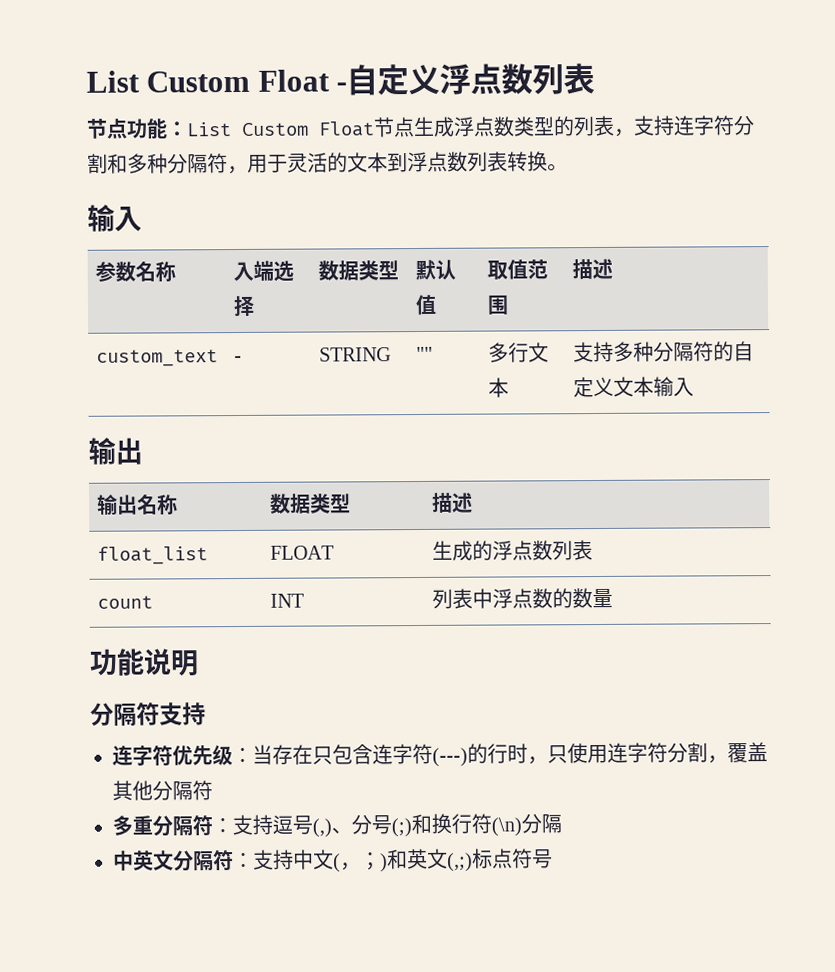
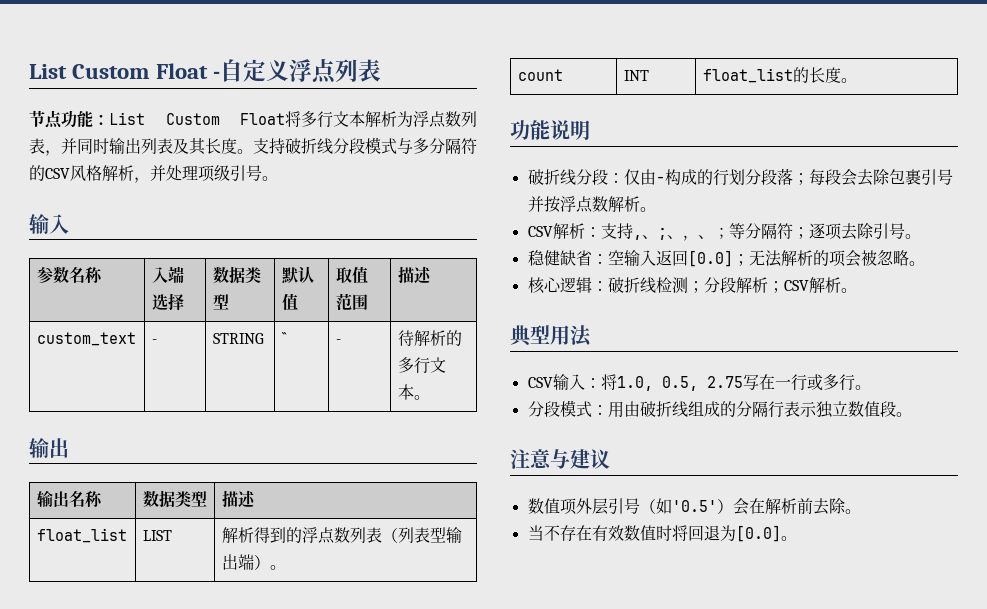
- List Custom Float -自定义浮点数列表
+ List Custom Float -自定义浮点列表
- 节点功能：List Custom Float节点生成浮点数类型的列表，支持连字符分割和多种分隔符，用于灵活的文本到浮点数列表转换。
+ 节点功能：List Custom Float将多行文本解析为浮点数列表，并同时输出列表及其长度。支持破折线分段模式与多分隔符的CSV风格解析，并处理项级引号。
- custom_text | - | STRING | "" | 多行文本 | 支持多种分隔符的自定义文本输入
+ custom_text | - | STRING | `` | - | 待解析的多行文本。
- float_list | FLOAT | 生成的浮点数列表
- count | INT | 列表中浮点数的数量
+ float_list | LIST | 解析得到的浮点数列表（列表型输出端）。
+ count | INT | float_list的长度。
  功能说明
- 分隔符支持
- 连字符优先级：当存在只包含连字符(---)的行时，只使用连字符分割，覆盖其他分隔符
- 多重分隔符：支持逗号(,)、分号(;)和换行符(\n)分隔
- 中英文分隔符：支持中文(，；)和英文(,;)标点符号
+ 破折线分段：仅由-构成的行划分段落；每段会去除包裹引号并按浮点数解析。
+ CSV解析：支持,、;、，、；等分隔符；逐项去除引号。
+ 稳健缺省：空输入返回[0.0]；无法解析的项会被忽略。
+ 核心逻辑：破折线检测；分段解析；CSV解析。
+ 典型用法
+ CSV输入：将1.0, 0.5, 2.75写在一行或多行。
+ 分段模式：用由破折线组成的分隔行表示独立数值段。
+ 注意与建议
+ 数值项外层引号（如'0.5'）会在解析前去除。
+ 当不存在有效数值时将回退为[0.0]。

